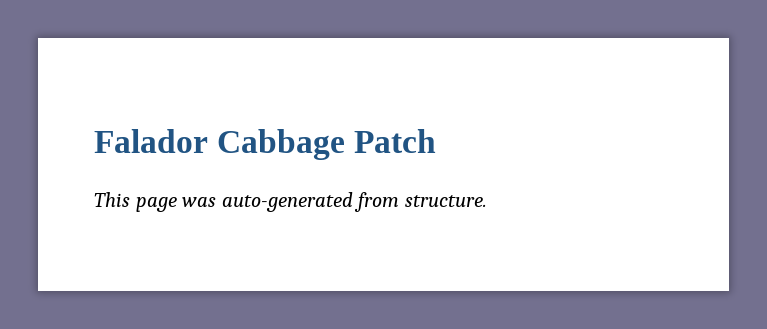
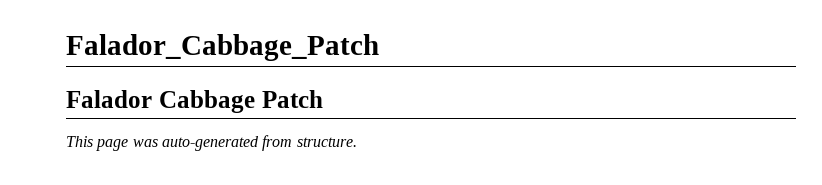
+ Falador_Cabbage_Patch

